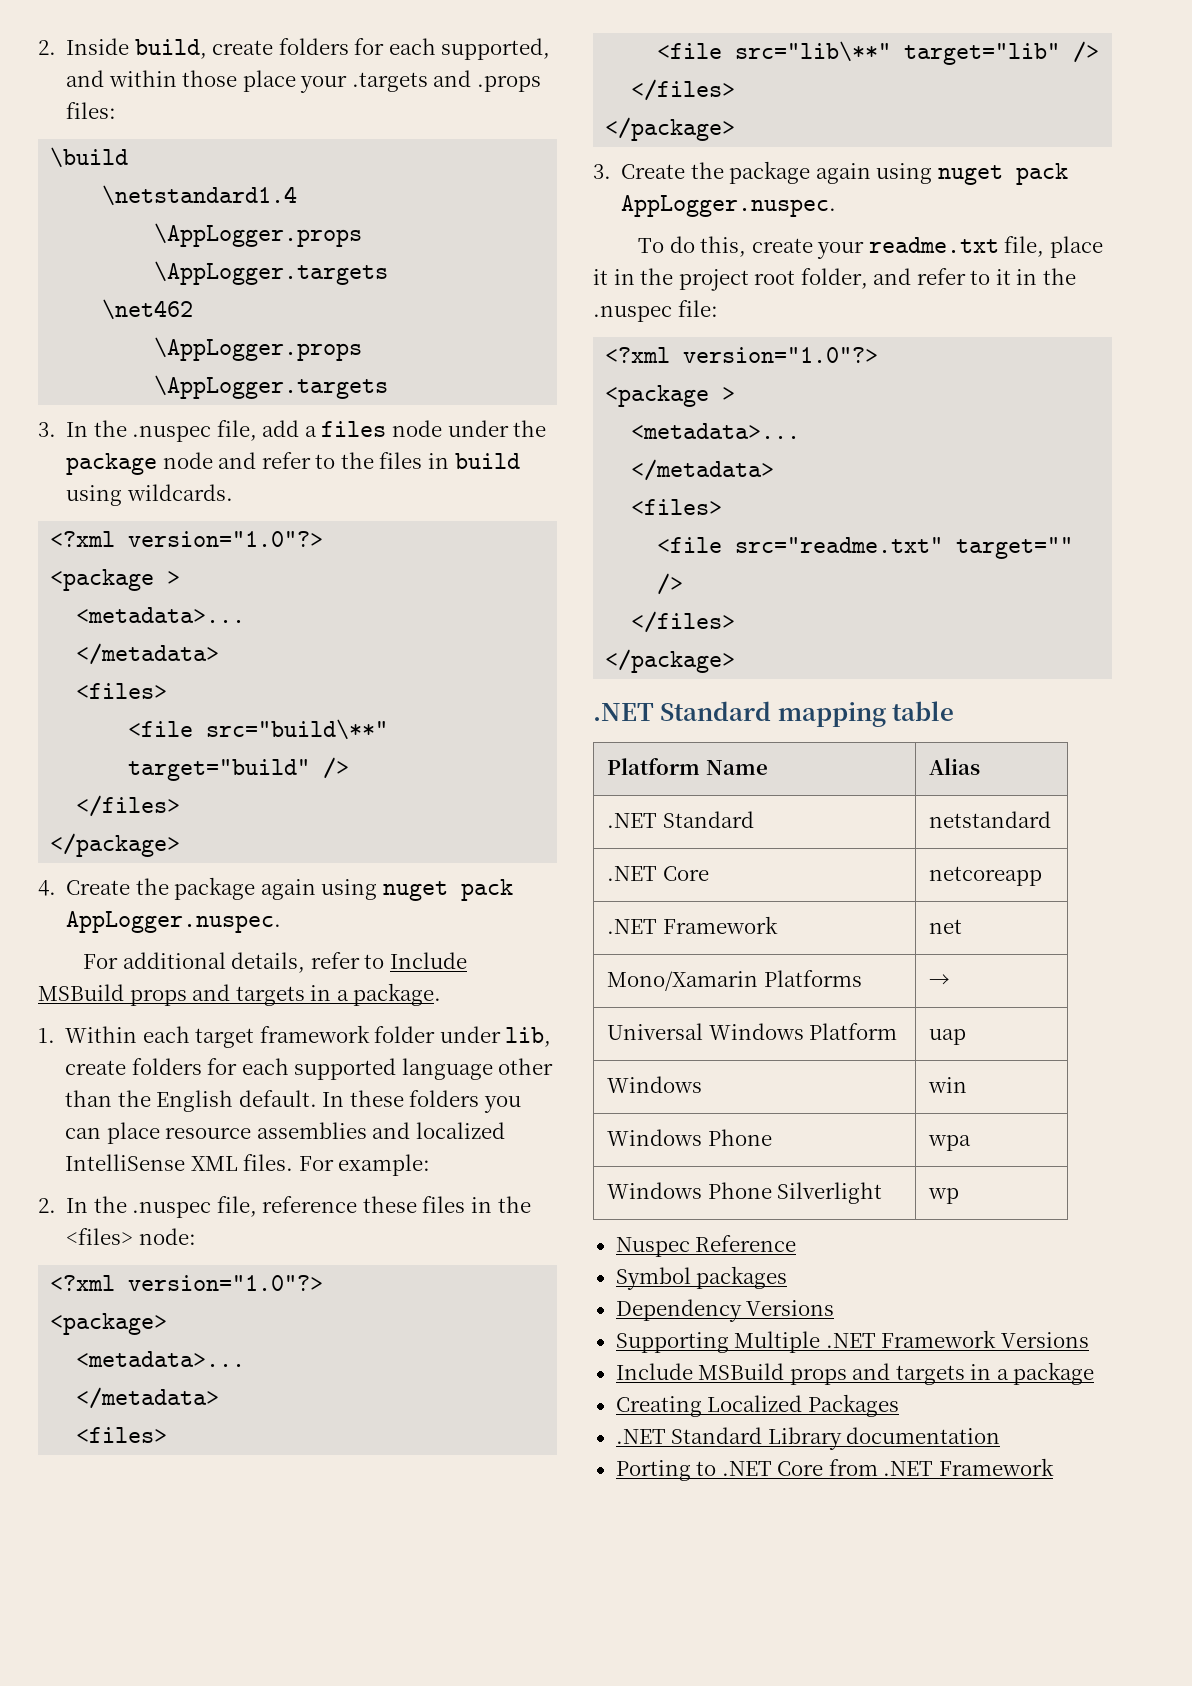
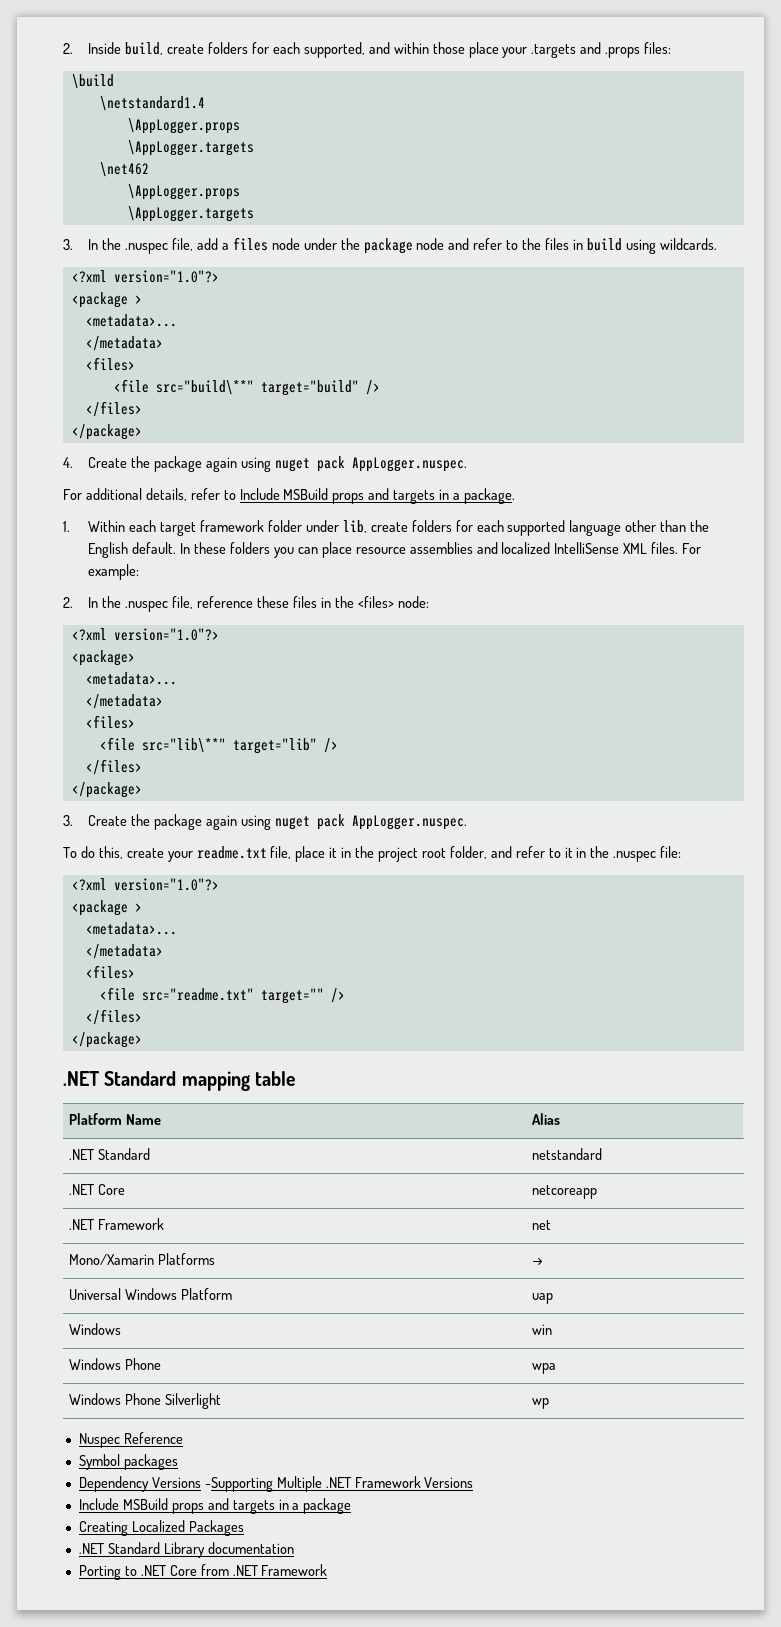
- Dependency Versions
- Supporting Multiple .NET Framework Versions
+ Dependency Versions -Supporting Multiple .NET Framework Versions

